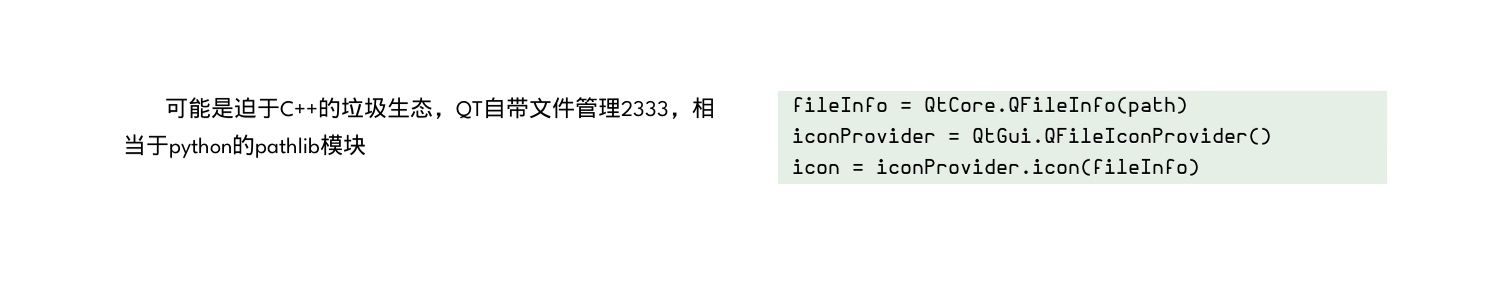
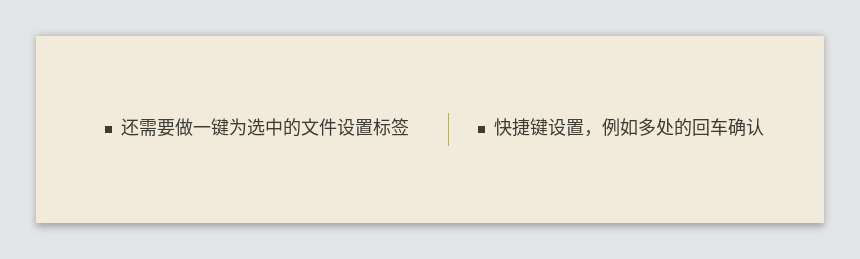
- 可能是迫于C++的垃圾生态，QT自带文件管理2333，相当于python的pathlib模块
- fileInfo = QtCore.QFileInfo(path)
- iconProvider = QtGui.QFileIconProvider()
- icon = iconProvider.icon(fileInfo)
+ 还需要做一键为选中的文件设置标签
+ 快捷键设置，例如多处的回车确认

